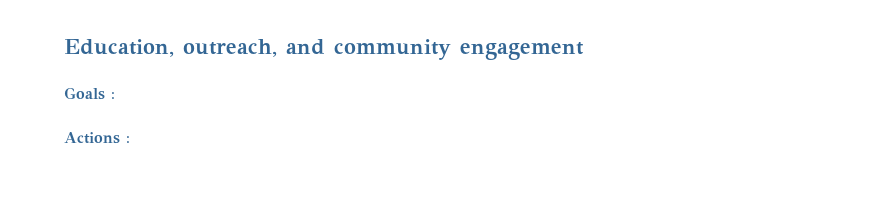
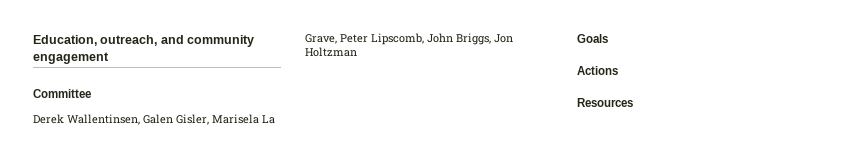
+ Committee
+ Derek Wallentinsen, Galen Gisler, Marisela La Grave, Peter Lipscomb, John Briggs, Jon Holtzman
- Goals :
+ Goals
- Actions :
+ Actions
+ Resources

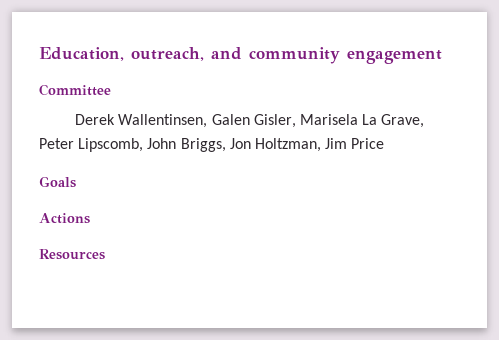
- Derek Wallentinsen, Galen Gisler, Marisela La Grave, Peter Lipscomb, John Briggs, Jon Holtzman
+ Derek Wallentinsen, Galen Gisler, Marisela La Grave, Peter Lipscomb, John Briggs, Jon Holtzman, Jim Price

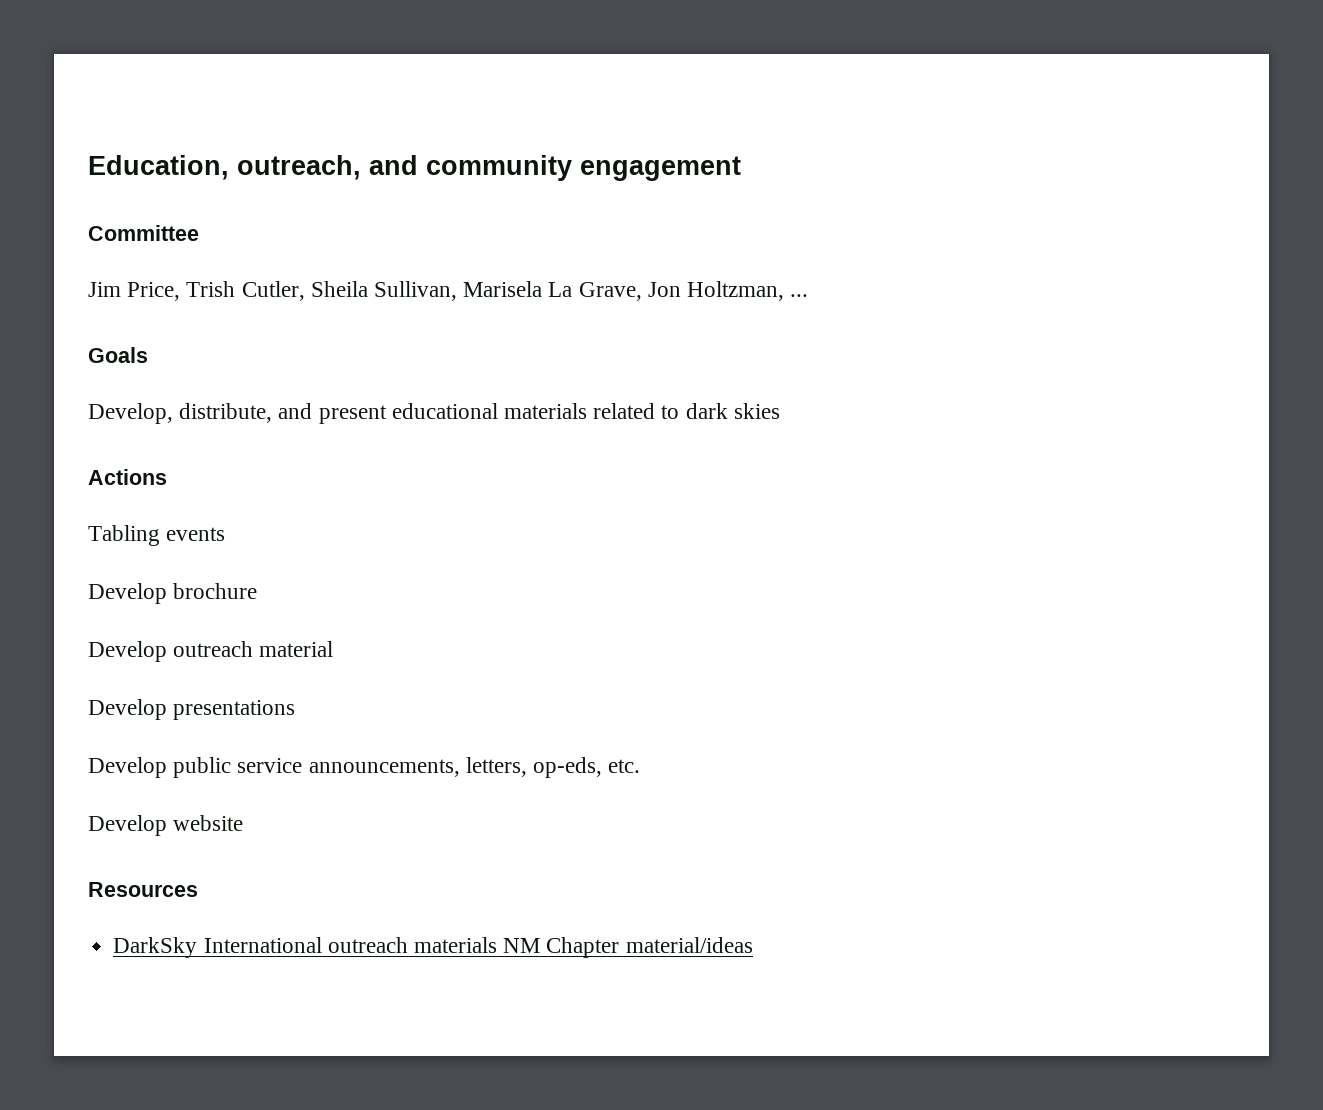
- Derek Wallentinsen, Galen Gisler, Marisela La Grave, Peter Lipscomb, John Briggs, Jon Holtzman, Jim Price
+ Jim Price, Trish Cutler, Sheila Sullivan, Marisela La Grave, Jon Holtzman, ...
  Goals
+ Develop, distribute, and present educational materials related to dark skies
  Actions
+ Tabling events
+ Develop brochure
+ Develop outreach material
+ Develop presentations
+ Develop public service announcements, letters, op-eds, etc.
+ Develop website
  Resources
+ DarkSky International outreach materials NM Chapter material/ideas

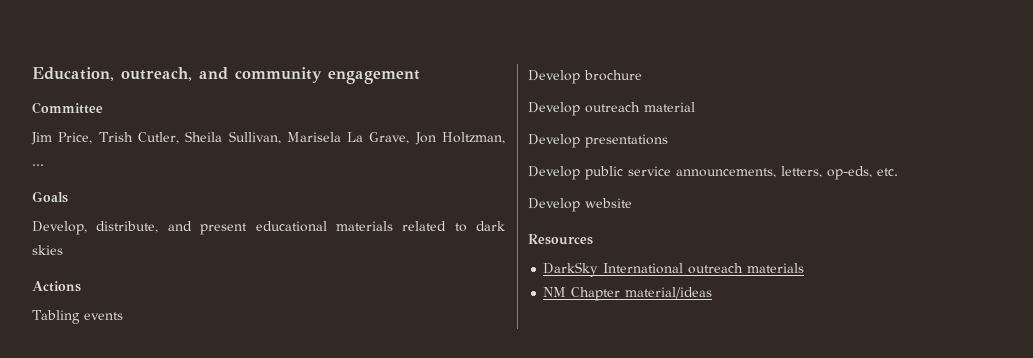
- DarkSky International outreach materials NM Chapter material/ideas
+ DarkSky International outreach materials
+ NM Chapter material/ideas

